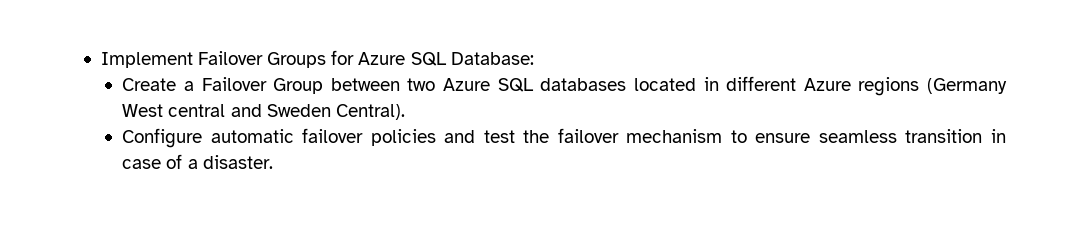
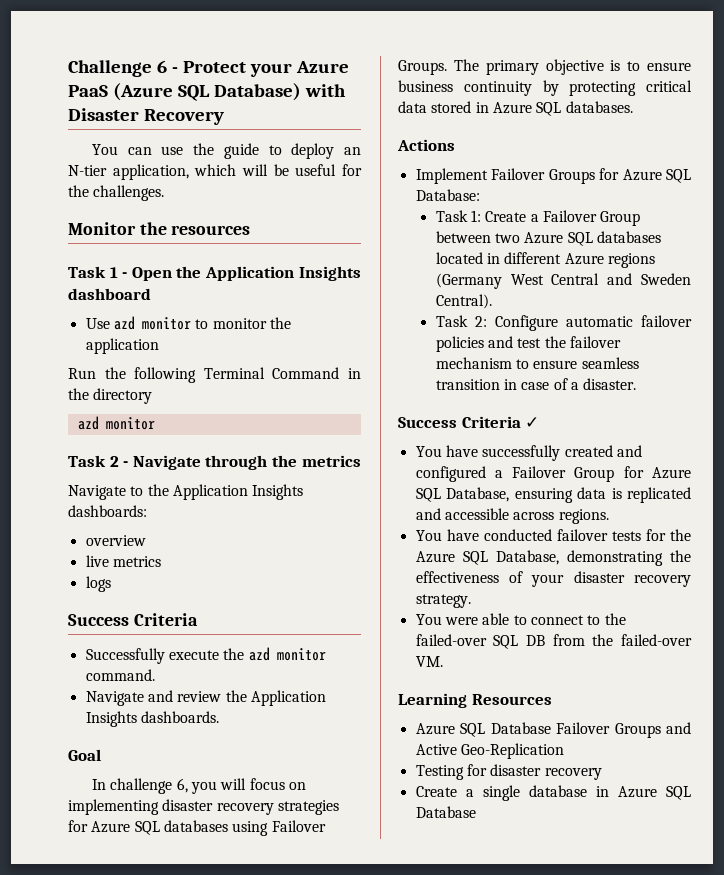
+ Challenge 6 - Protect your Azure PaaS (Azure SQL Database) with Disaster Recovery
+ You can use the guide to deploy an N-tier application, which will be useful for the challenges.
+ Monitor the resources
+ Task 1 - Open the Application Insights dashboard
+ Use azd monitor to monitor the application
+ Run the following Terminal Command in the directory
+ azd monitor
+ Task 2 - Navigate through the metrics
+ Navigate to the Application Insights dashboards:
+ overview
+ live metrics
+ logs
+ Success Criteria
+ Successfully execute the azd monitor command.
+ Navigate and review the Application Insights dashboards.
+ Goal
+ In challenge 6, you will focus on implementing disaster recovery strategies for Azure SQL databases using Failover Groups. The primary objective is to ensure business continuity by protecting critical data stored in Azure SQL databases.
+ Actions
- Create a Failover Group between two Azure SQL databases located in different Azure regions (Germany West central and Sweden Central).
+ Task 1: Create a Failover Group between two Azure SQL databases located in different Azure regions (Germany West Central and Sweden Central).
- Configure automatic failover policies and test the failover mechanism to ensure seamless transition in case of a disaster.
+ Task 2: Configure automatic failover policies and test the failover mechanism to ensure seamless transition in case of a disaster.
+ Success Criteria ✓
+ You have successfully created and configured a Failover Group for Azure SQL Database, ensuring data is replicated and accessible across regions.
+ You have conducted failover tests for the Azure SQL Database, demonstrating the effectiveness of your disaster recovery strategy.
+ You were able to connect to the failed-over SQL DB from the failed-over VM.
+ Learning Resources
+ Azure SQL Database Failover Groups and Active Geo-Replication
+ Testing for disaster recovery
+ Create a single database in Azure SQL Database

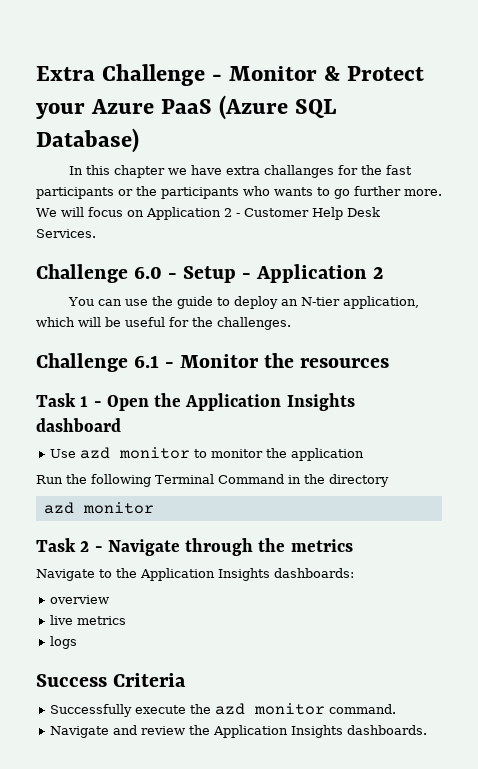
- Challenge 6 - Protect your Azure PaaS (Azure SQL Database) with Disaster Recovery
+ Extra Challenge - Monitor & Protect your Azure PaaS (Azure SQL Database)
+ In this chapter we have extra challanges for the fast participants or the participants who wants to go further more. We will focus on Application 2 - Customer Help Desk Services.
+ Challenge 6.0 - Setup - Application 2
- Monitor the resources
+ Challenge 6.1 - Monitor the resources
- Goal
- In challenge 6, you will focus on implementing disaster recovery strategies for Azure SQL databases using Failover Groups. The primary objective is to ensure business continuity by protecting critical data stored in Azure SQL databases.
- Actions
- Implement Failover Groups for Azure SQL Database:
- Task 1: Create a Failover Group between two Azure SQL databases located in different Azure regions (Germany West Central and Sweden Central).
- Task 2: Configure automatic failover policies and test the failover mechanism to ensure seamless transition in case of a disaster.
- Success Criteria ✓
- You have successfully created and configured a Failover Group for Azure SQL Database, ensuring data is replicated and accessible across regions.
- You have conducted failover tests for the Azure SQL Database, demonstrating the effectiveness of your disaster recovery strategy.
- You were able to connect to the failed-over SQL DB from the failed-over VM.
- Learning Resources
- Azure SQL Database Failover Groups and Active Geo-Replication
- Testing for disaster recovery
- Create a single database in Azure SQL Database

